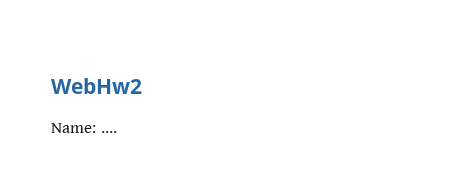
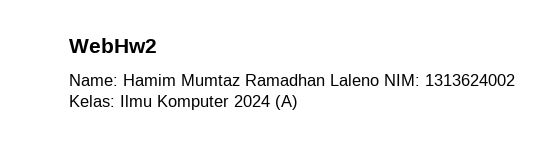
- Name: ....
+ Name: Hamim Mumtaz Ramadhan Laleno NIM: 1313624002 Kelas: Ilmu Komputer 2024 (A)

